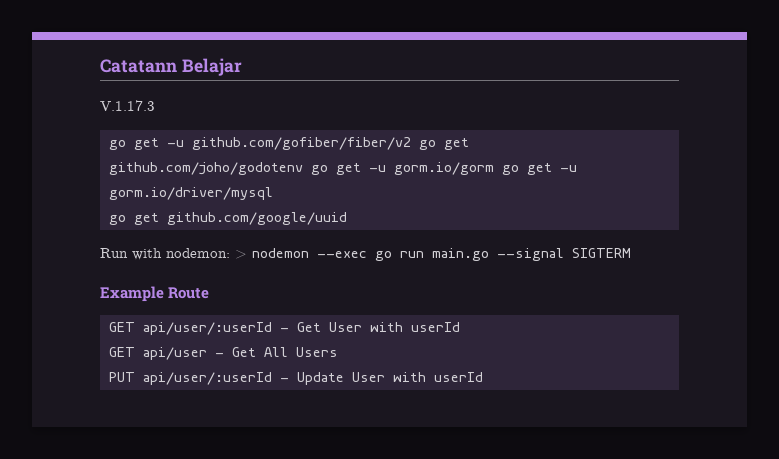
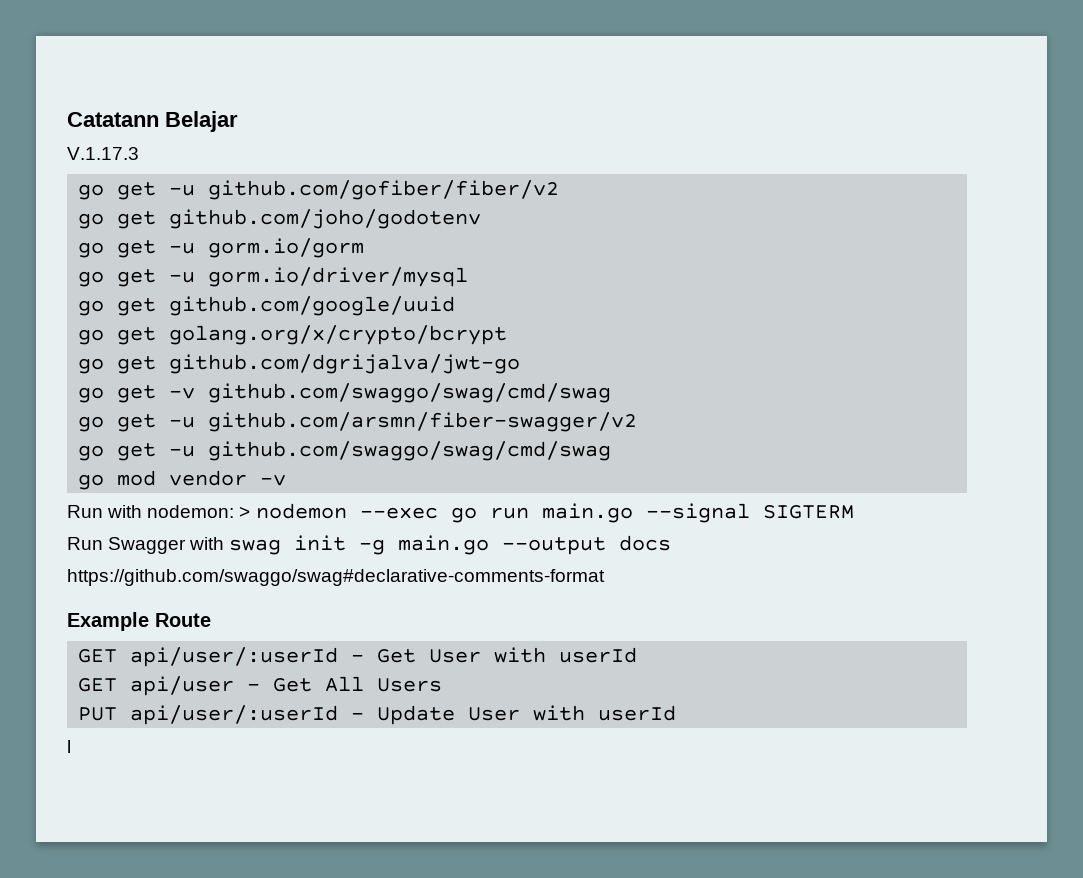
- go get -u github.com/gofiber/fiber/v2 go get github.com/joho/godotenv go get -u gorm.io/gorm go get -u gorm.io/driver/mysql
+ go get -u github.com/gofiber/fiber/v2
+ go get github.com/joho/godotenv
+ go get -u gorm.io/gorm
+ go get -u gorm.io/driver/mysql
+ go get golang.org/x/crypto/bcrypt
+ go get github.com/dgrijalva/jwt-go
+ go get -v github.com/swaggo/swag/cmd/swag
+ go get -u github.com/arsmn/fiber-swagger/v2
+ go get -u github.com/swaggo/swag/cmd/swag
+ go mod vendor -v
+ Run Swagger with swag init -g main.go --output docs
+ https://github.com/swaggo/swag#declarative-comments-format
+ l

